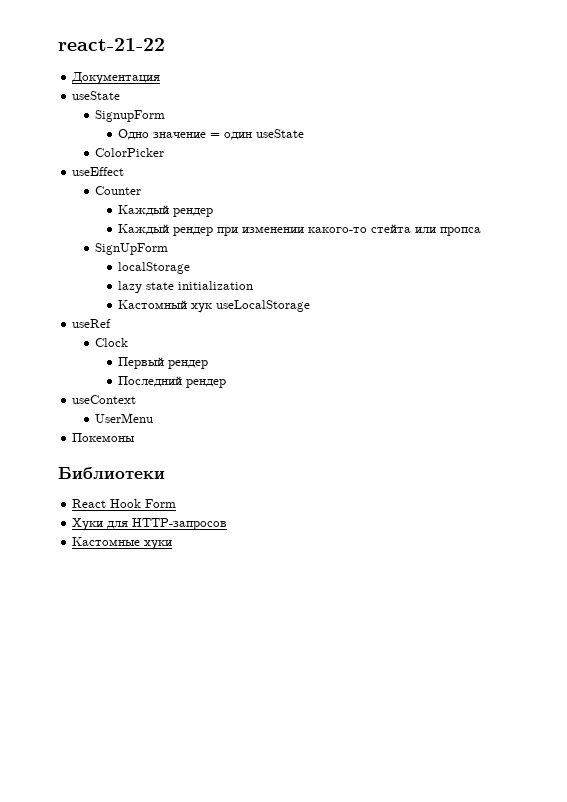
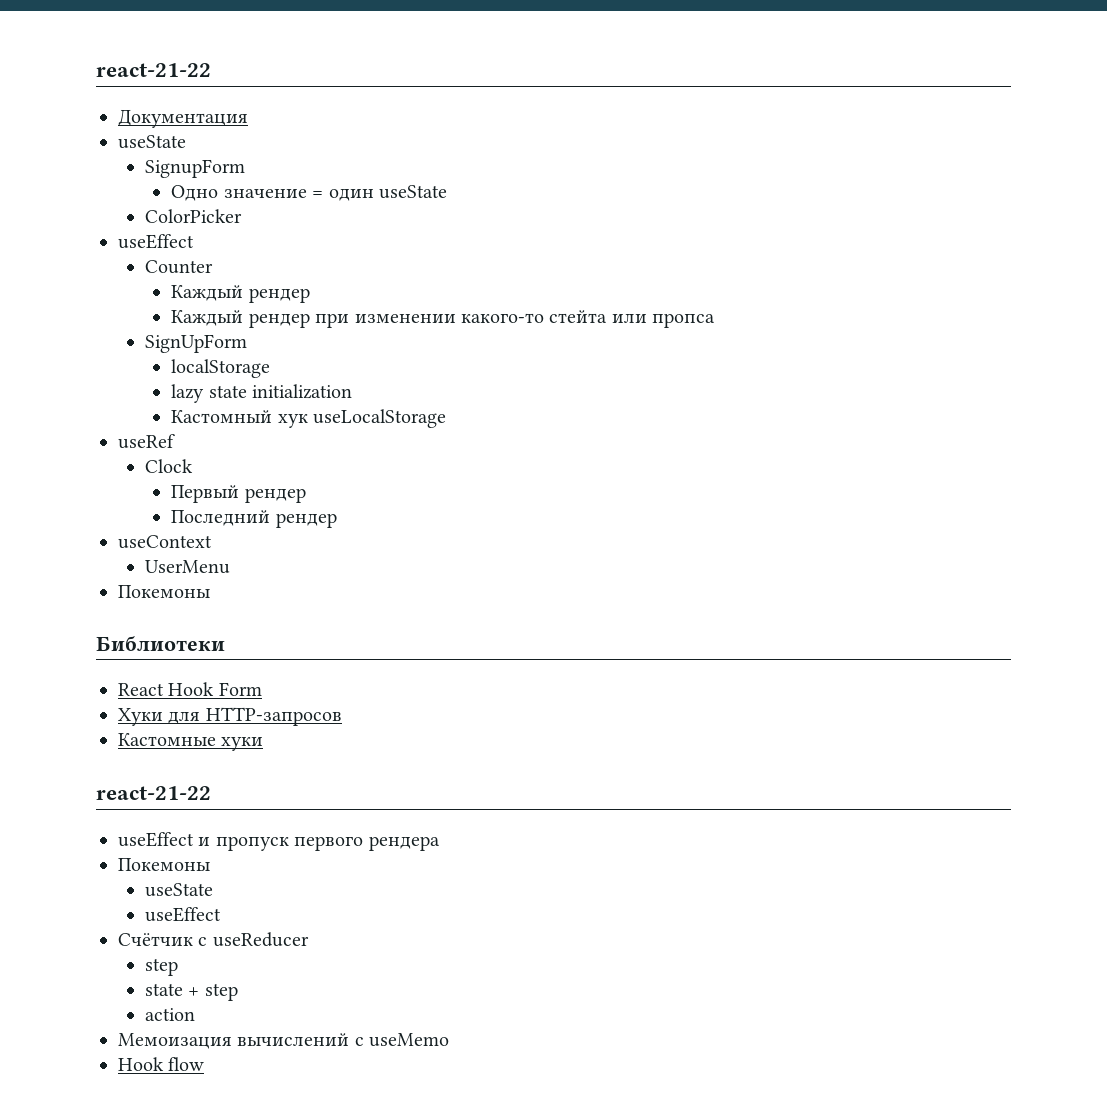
  Кастомные хуки
+ react-21-22
+ useEffect и пропуск первого рендера
+ Покемоны
+ useState
+ useEffect
+ Счётчик c useReducer
+ step
+ state + step
+ action
+ Мемоизация вычислений с useMemo
+ Hook flow

